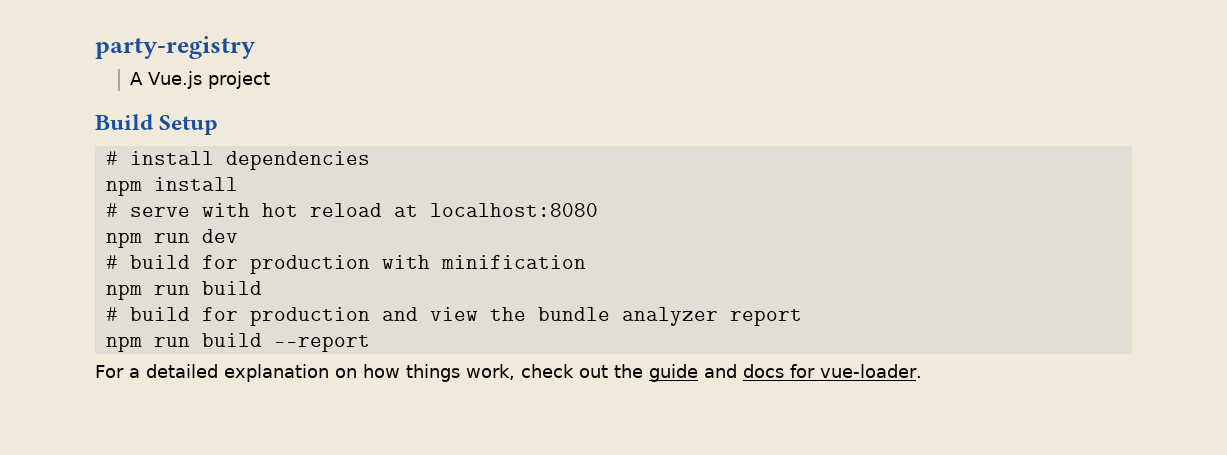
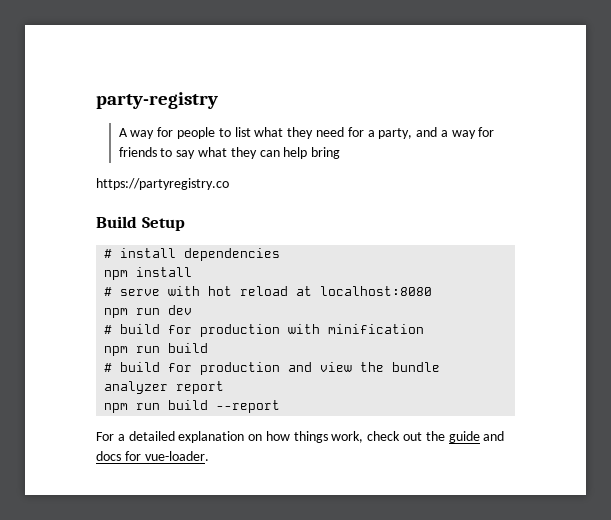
- A Vue.js project
+ A way for people to list what they need for a party, and a way for friends to say what they can help bring
+ https://partyregistry.co

